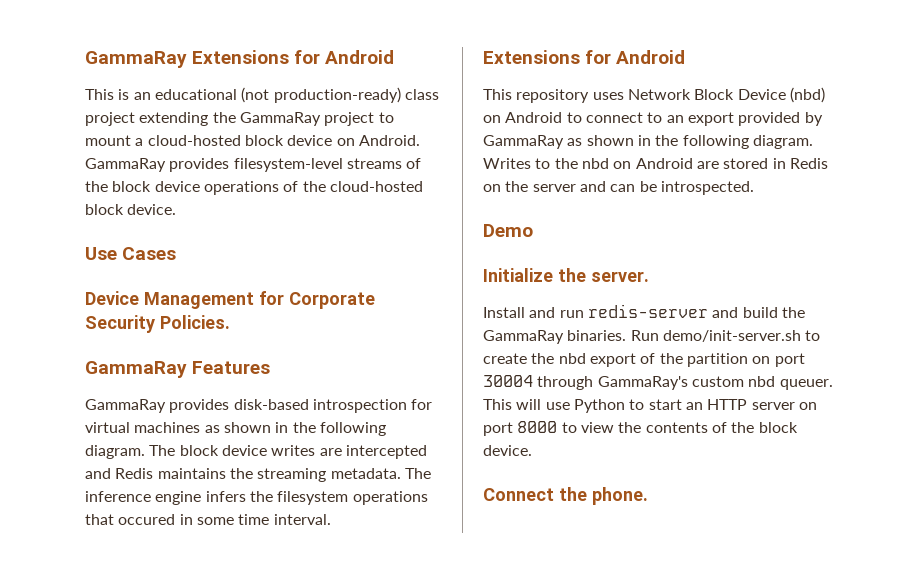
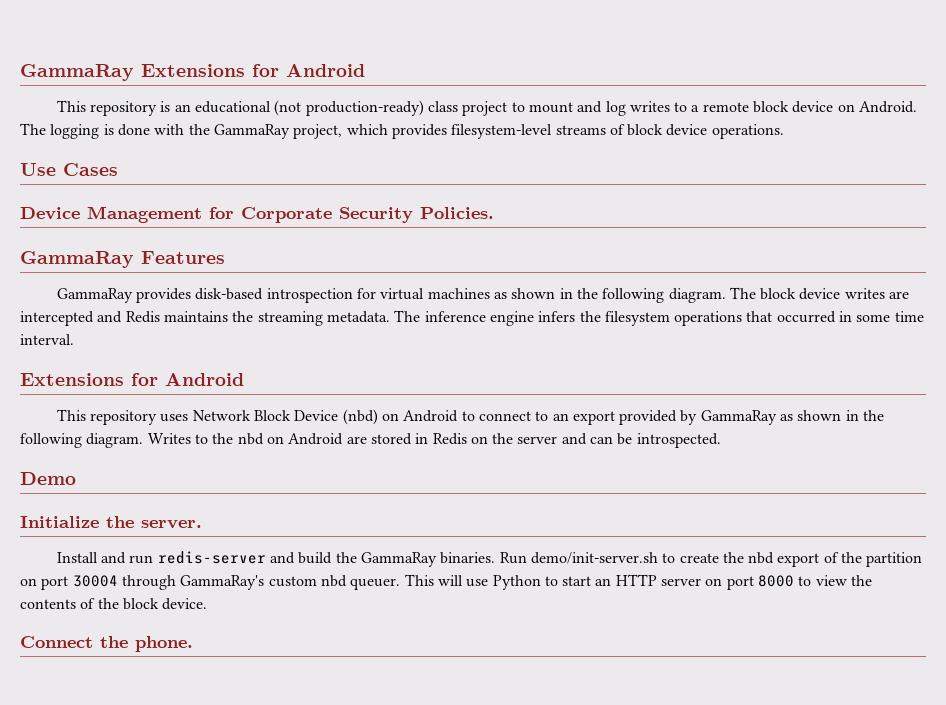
- This is an educational (not production-ready) class project extending the GammaRay project to mount a cloud-hosted block device on Android. GammaRay provides filesystem-level streams of the block device operations of the cloud-hosted block device.
+ This repository is an educational (not production-ready) class project to mount and log writes to a remote block device on Android. The logging is done with the GammaRay project, which provides filesystem-level streams of block device operations.
- The inference engine infers the filesystem operations that occured in some time interval.
+ The inference engine infers the filesystem operations that occurred in some time interval.

